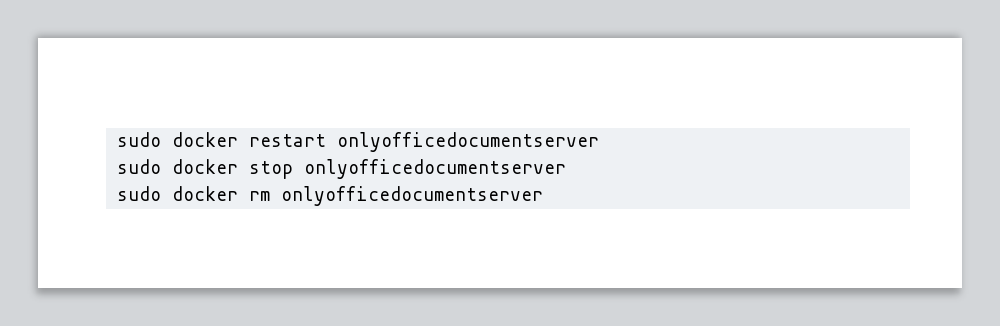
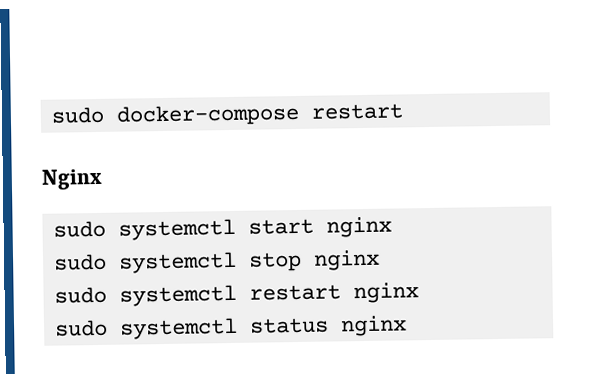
- sudo docker restart onlyofficedocumentserver
- sudo docker stop onlyofficedocumentserver
- sudo docker rm onlyofficedocumentserver
+ sudo docker-compose restart
+ Nginx
+ sudo systemctl start nginx
+ sudo systemctl stop nginx
+ sudo systemctl restart nginx
+ sudo systemctl status nginx

